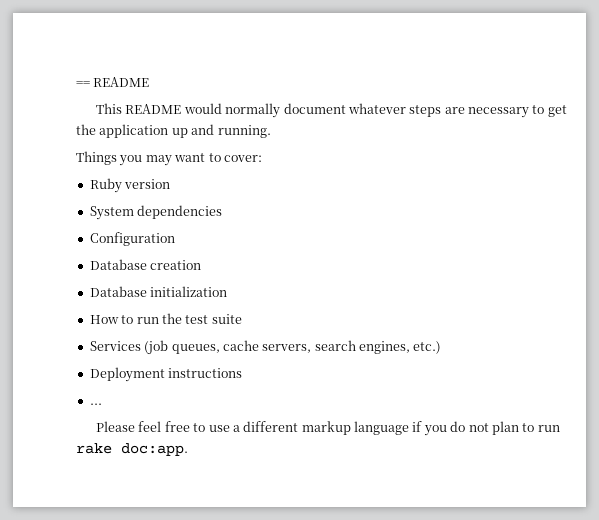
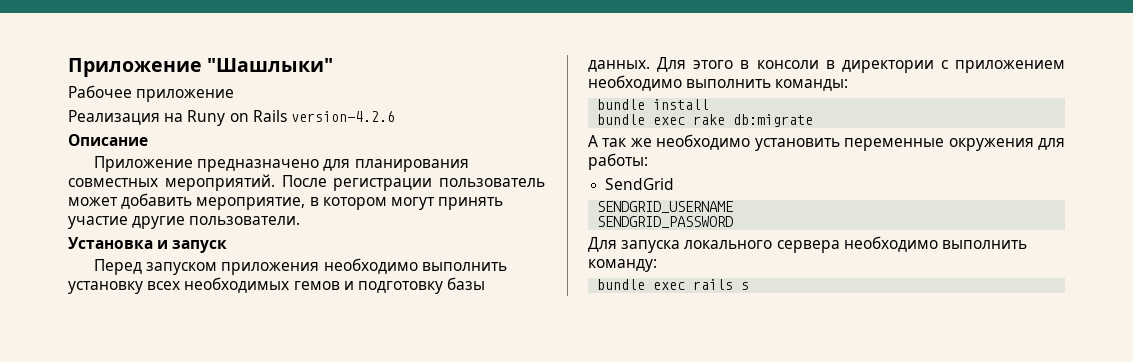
- == README
- This README would normally document whatever steps are necessary to get the application up and running.
- Things you may want to cover:
- Ruby version
- System dependencies
- Configuration
- Database creation
- Database initialization
- How to run the test suite
- Services (job queues, cache servers, search engines, etc.)
- Deployment instructions
- ...
- Please feel free to use a different markup language if you do not plan to run rake doc:app.
+ Приложение "Шашлыки"
+ Рабочее приложение
+ Реализация на Runy on Rails version-4.2.6
+ Описание
+ Приложение предназначено для планирования совместных мероприятий. После регистрации пользователь может добавить мероприятие, в котором могут принять участие другие пользователи.
+ Установка и запуск
+ Перед запуском приложения необходимо выполнить установку всех необходимых гемов и подготовку базы данных. Для этого в консоли в директории с приложением необходимо выполнить команды:
+ bundle install
+ bundle exec rake db:migrate
+ А так же необходимо установить переменные окружения для работы:
+ SendGrid
+ SENDGRID_USERNAME
+ SENDGRID_PASSWORD
+ Для запуска локального сервера необходимо выполнить команду:
+ bundle exec rails s

